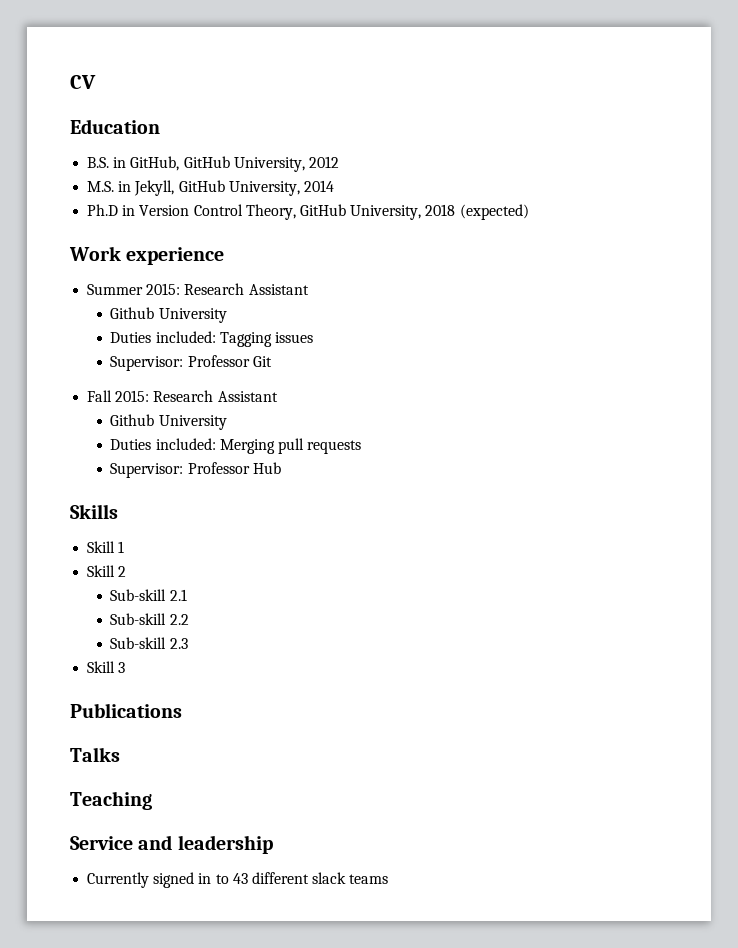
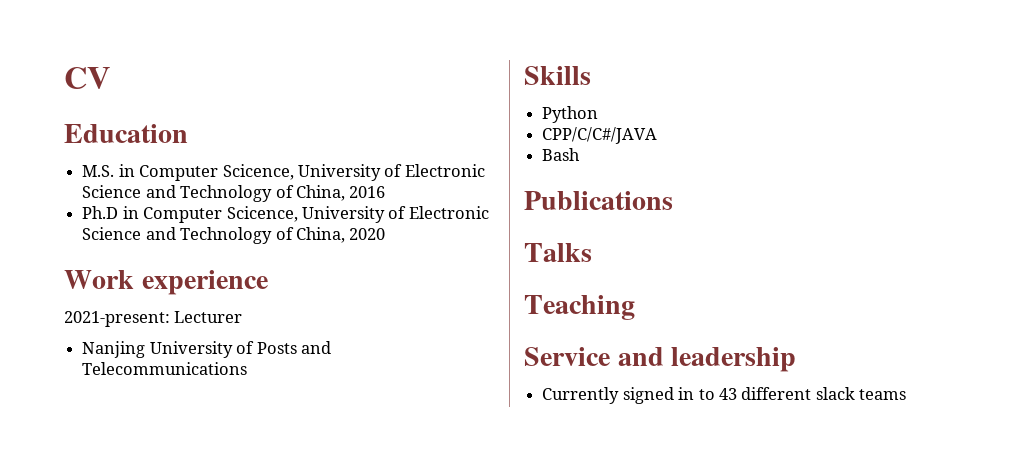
- B.S. in GitHub, GitHub University, 2012
- M.S. in Jekyll, GitHub University, 2014
- Ph.D in Version Control Theory, GitHub University, 2018 (expected)
+ M.S. in Computer Scicence, University of Electronic Science and Technology of China, 2016
+ Ph.D in Computer Scicence, University of Electronic Science and Technology of China, 2020
  Work experience
- Summer 2015: Research Assistant
- Github University
- Duties included: Tagging issues
- Supervisor: Professor Git
- Fall 2015: Research Assistant
- Github University
- Duties included: Merging pull requests
- Supervisor: Professor Hub
+ 2021-present: Lecturer
+ Nanjing University of Posts and Telecommunications
  Skills
- Skill 1
- Skill 2
- Sub-skill 2.1
- Sub-skill 2.2
- Sub-skill 2.3
- Skill 3
+ Python
+ CPP/C/C#/JAVA
+ Bash

